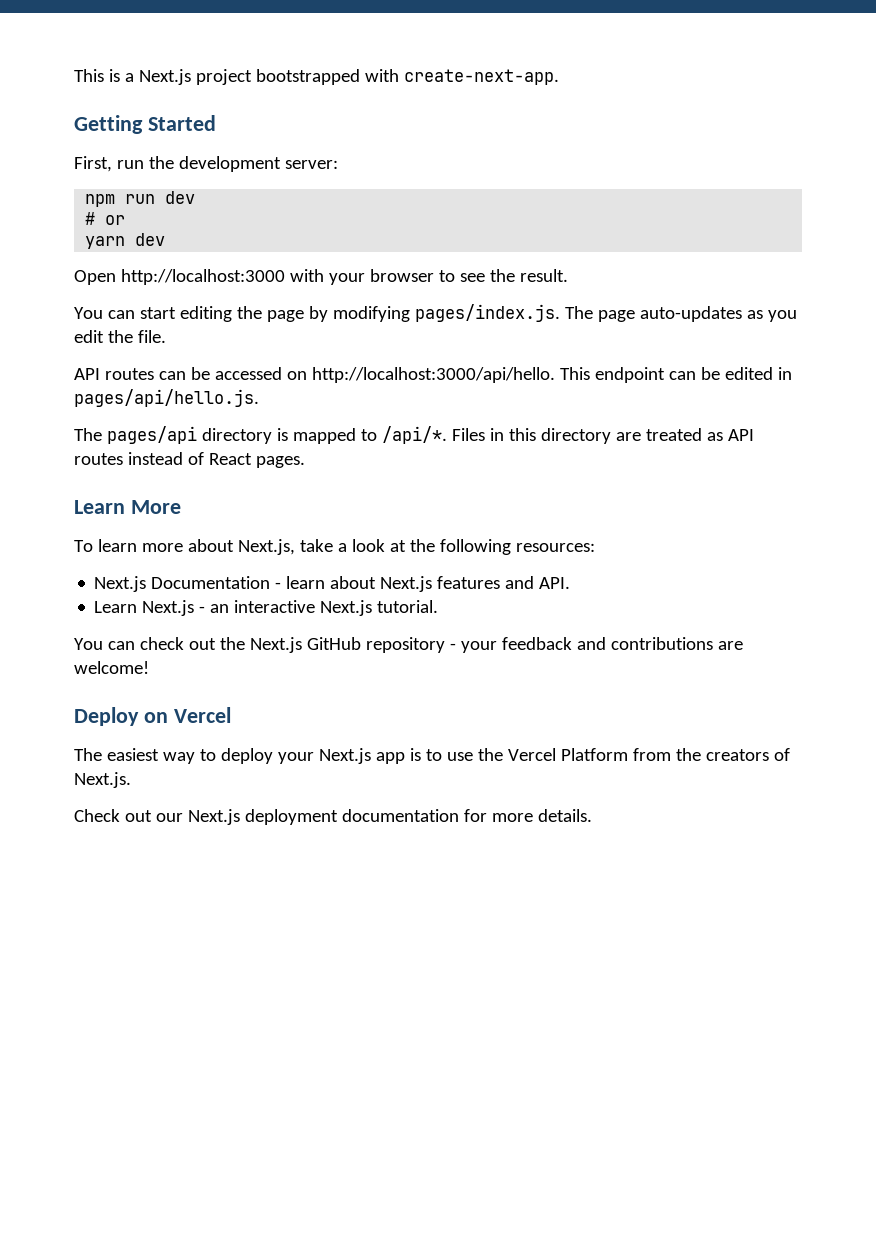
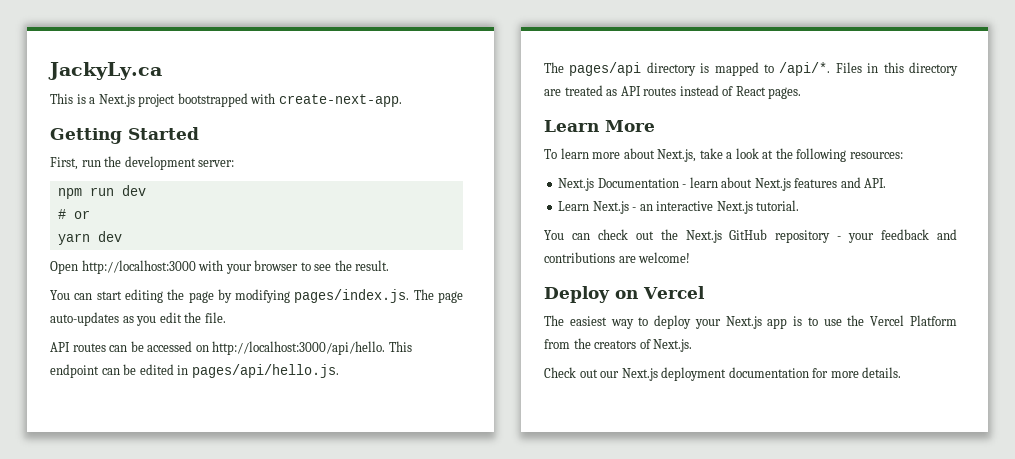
+ JackyLy.ca

